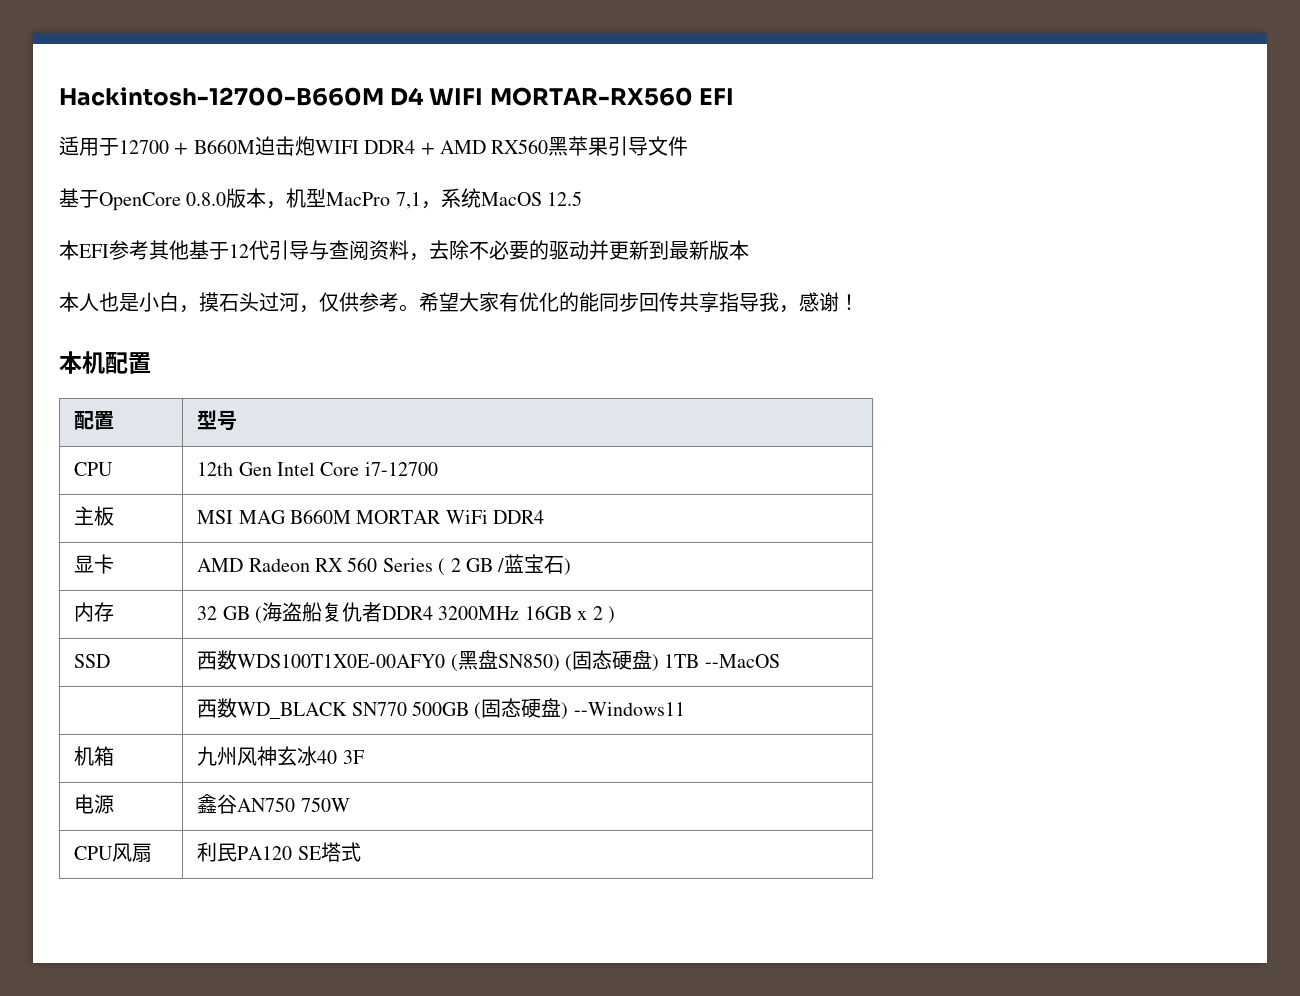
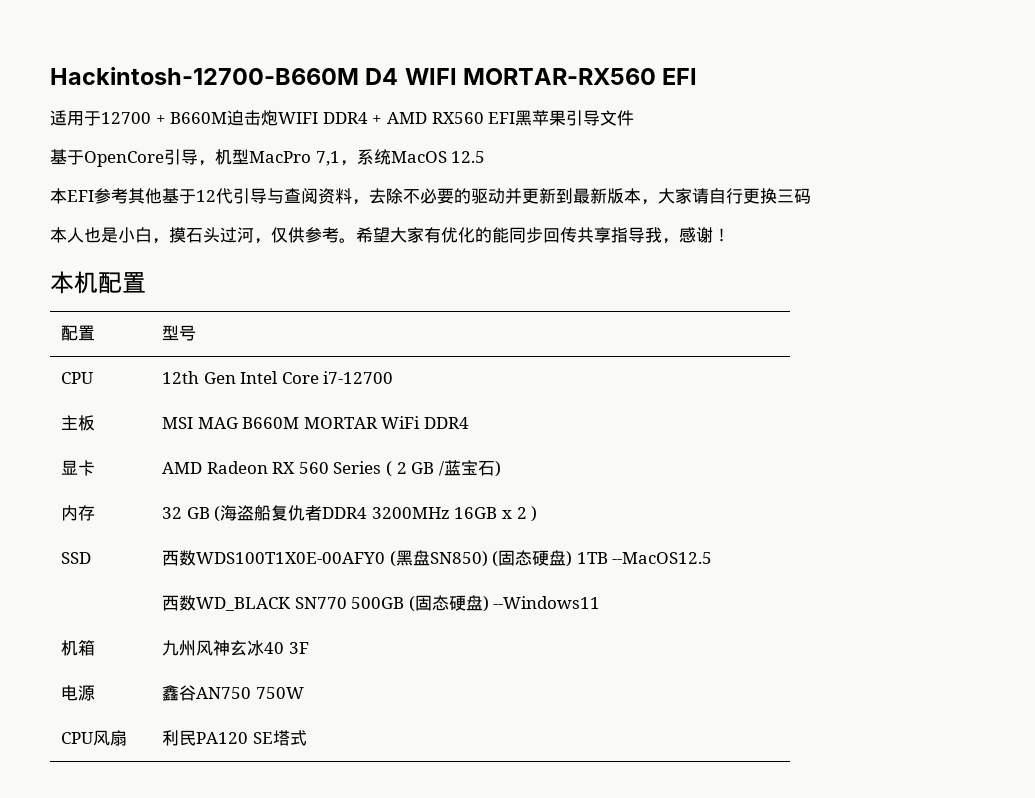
- 适用于12700 + B660M迫击炮WIFI DDR4 + AMD RX560黑苹果引导文件
+ 适用于12700 + B660M迫击炮WIFI DDR4 + AMD RX560 EFI黑苹果引导文件
- 基于OpenCore 0.8.0版本，机型MacPro 7,1，系统MacOS 12.5
+ 基于OpenCore引导，机型MacPro 7,1，系统MacOS 12.5
- 本EFI参考其他基于12代引导与查阅资料，去除不必要的驱动并更新到最新版本
+ 本EFI参考其他基于12代引导与查阅资料，去除不必要的驱动并更新到最新版本，大家请自行更换三码
- SSD | 西数WDS100T1X0E-00AFY0 (黑盘SN850) (固态硬盘) 1TB --MacOS
+ SSD | 西数WDS100T1X0E-00AFY0 (黑盘SN850) (固态硬盘) 1TB --MacOS12.5

